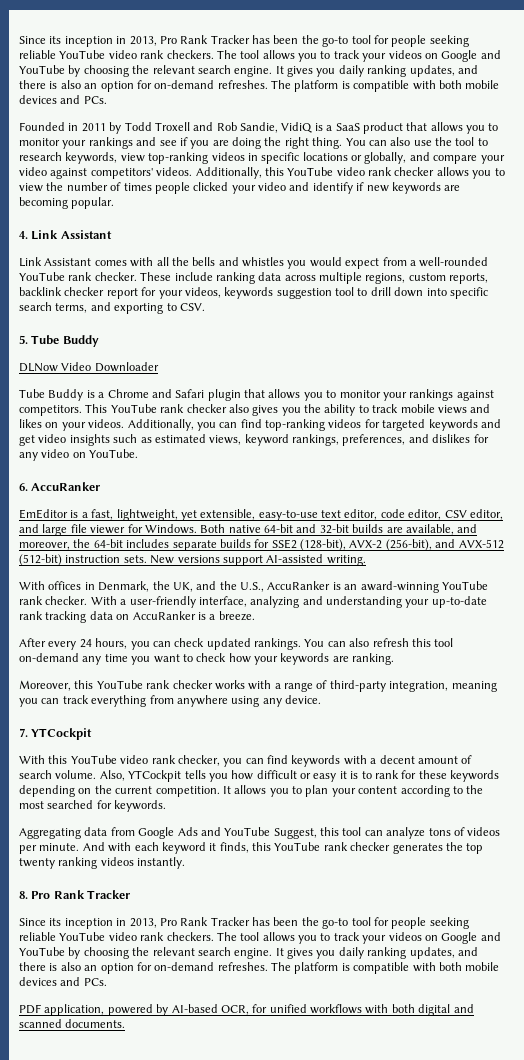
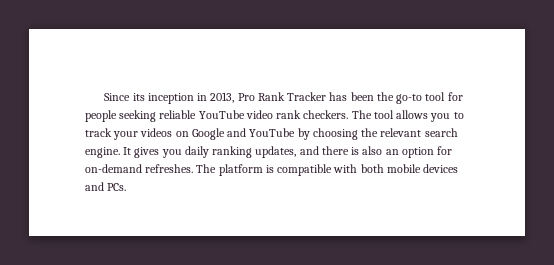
- Founded in 2011 by Todd Troxell and Rob Sandie, VidiQ is a SaaS product that allows you to monitor your rankings and see if you are doing the right thing. You can also use the tool to research keywords, view top-ranking videos in specific locations or globally, and compare your video against competitors' videos. Additionally, this YouTube video rank checker allows you to view the number of times people clicked your video and identify if new keywords are becoming popular.
- 4. Link Assistant
- Link Assistant comes with all the bells and whistles you would expect from a well-rounded YouTube rank checker. These include ranking data across multiple regions, custom reports, backlink checker report for your videos, keywords suggestion tool to drill down into specific search terms, and exporting to CSV.
- 5. Tube Buddy
- DLNow Video Downloader
- Tube Buddy is a Chrome and Safari plugin that allows you to monitor your rankings against competitors. This YouTube rank checker also gives you the ability to track mobile views and likes on your videos. Additionally, you can find top-ranking videos for targeted keywords and get video insights such as estimated views, keyword rankings, preferences, and dislikes for any video on YouTube.
- 6. AccuRanker
- EmEditor is a fast, lightweight, yet extensible, easy-to-use text editor, code editor, CSV editor, and large file viewer for Windows. Both native 64-bit and 32-bit builds are available, and moreover, the 64-bit includes separate builds for SSE2 (128-bit), AVX-2 (256-bit), and AVX-512 (512-bit) instruction sets. New versions support AI-assisted writing.
- With offices in Denmark, the UK, and the U.S., AccuRanker is an award-winning YouTube rank checker. With a user-friendly interface, analyzing and understanding your up-to-date rank tracking data on AccuRanker is a breeze.
- After every 24 hours, you can check updated rankings. You can also refresh this tool on-demand any time you want to check how your keywords are ranking.
- Moreover, this YouTube rank checker works with a range of third-party integration, meaning you can track everything from anywhere using any device.
- 7. YTCockpit
- With this YouTube video rank checker, you can find keywords with a decent amount of search volume. Also, YTCockpit tells you how difficult or easy it is to rank for these keywords depending on the current competition. It allows you to plan your content according to the most searched for keywords.
- Aggregating data from Google Ads and YouTube Suggest, this tool can analyze tons of videos per minute. And with each keyword it finds, this YouTube rank checker generates the top twenty ranking videos instantly.
- 8. Pro Rank Tracker
- Since its inception in 2013, Pro Rank Tracker has been the go-to tool for people seeking reliable YouTube video rank checkers. The tool allows you to track your videos on Google and YouTube by choosing the relevant search engine. It gives you daily ranking updates, and there is also an option for on-demand refreshes. The platform is compatible with both mobile devices and PCs.
- PDF application, powered by AI-based OCR, for unified workflows with both digital and scanned documents.

